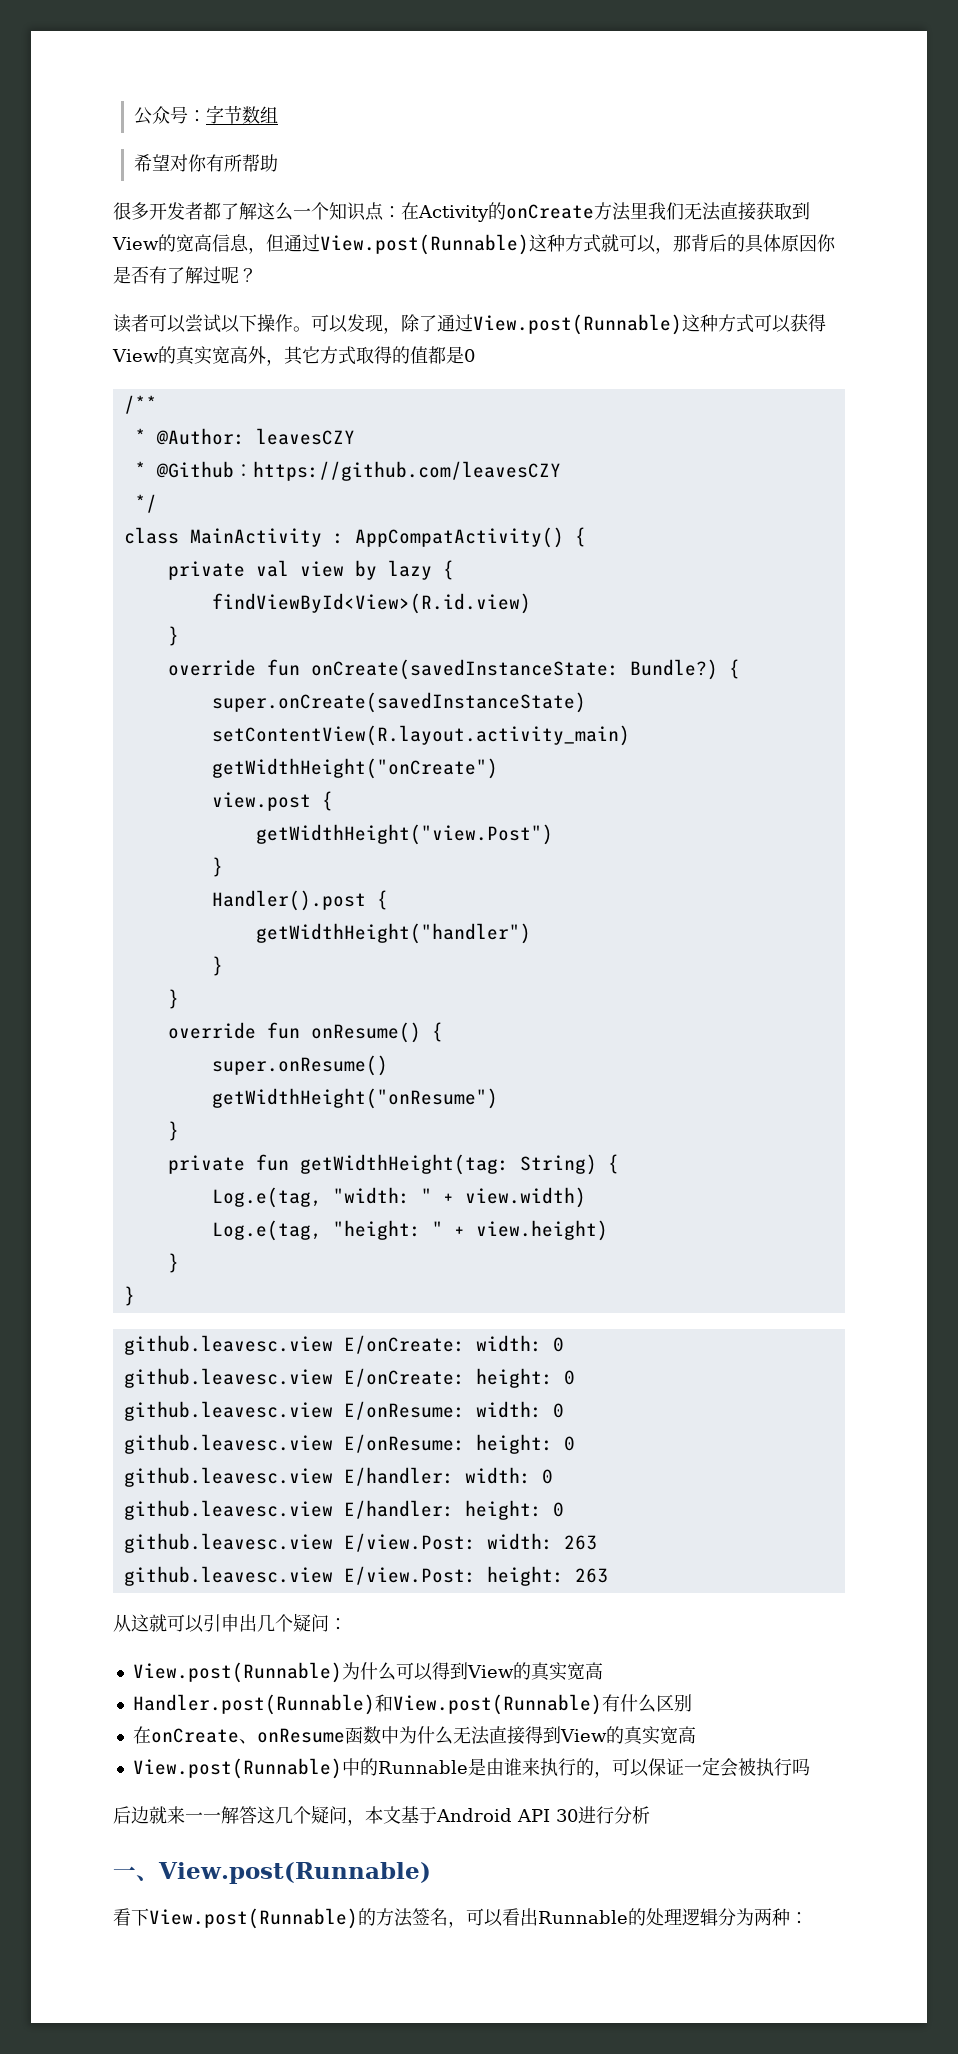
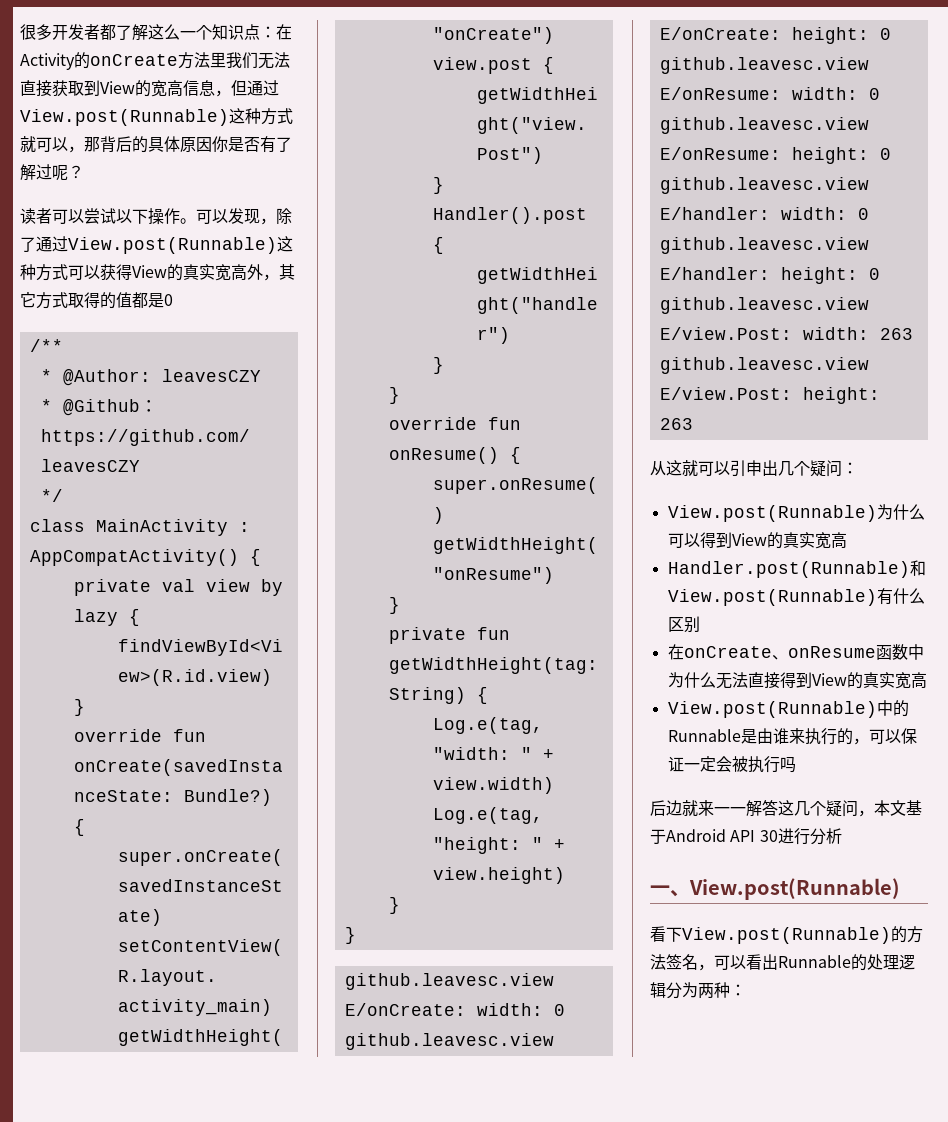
- 公众号：字节数组
- 希望对你有所帮助

